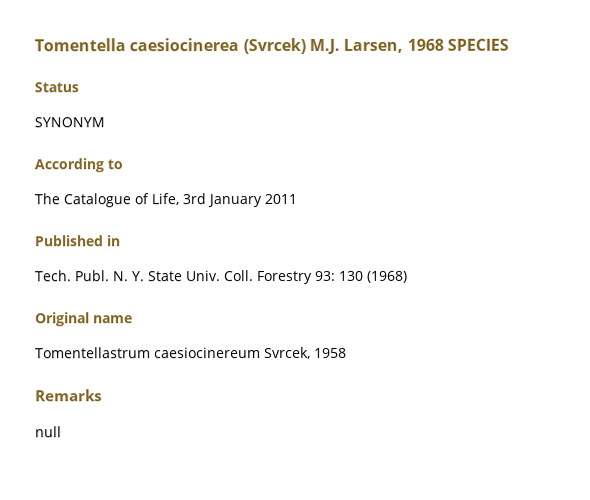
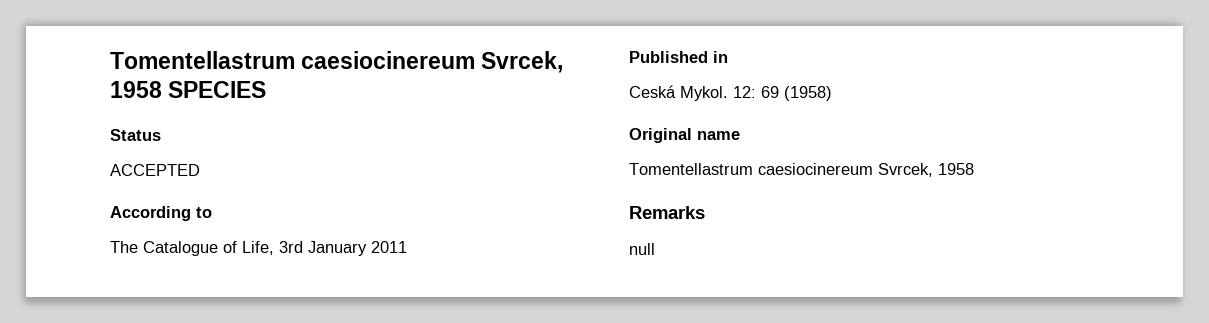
- Tomentella caesiocinerea (Svrcek) M.J. Larsen, 1968 SPECIES
+ Tomentellastrum caesiocinereum Svrcek, 1958 SPECIES
- SYNONYM
+ ACCEPTED
- Tech. Publ. N. Y. State Univ. Coll. Forestry 93: 130 (1968)
+ Ceská Mykol. 12: 69 (1958)

